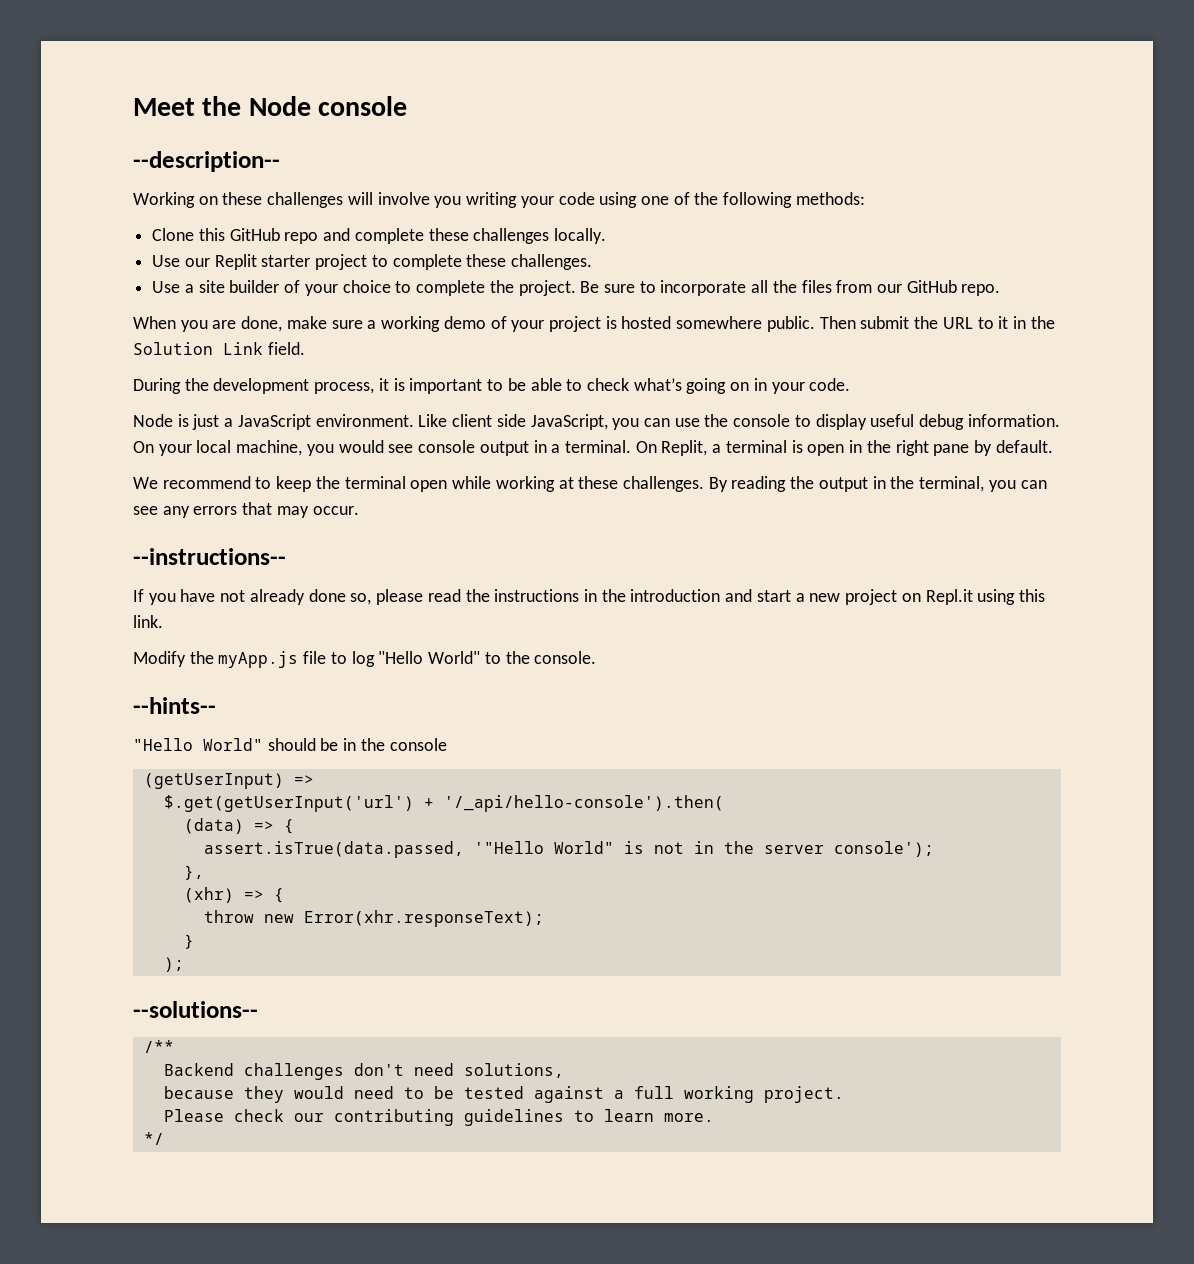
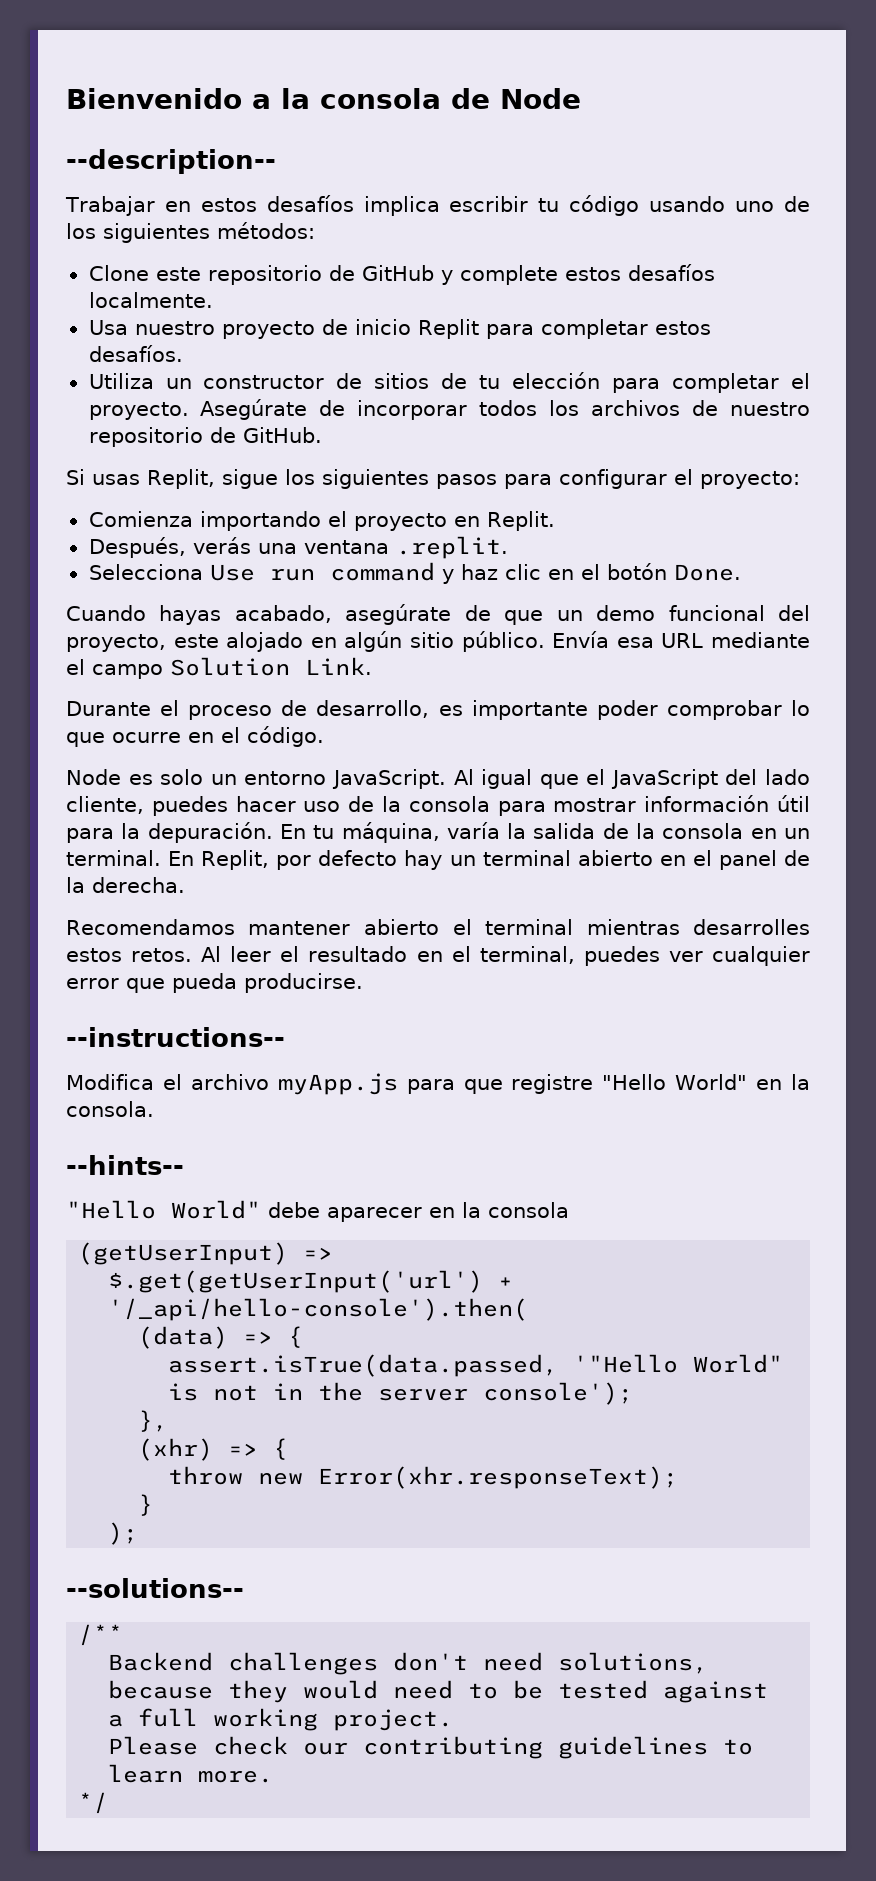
- Meet the Node console
+ Bienvenido a la consola de Node
- Working on these challenges will involve you writing your code using one of the following methods:
- Clone this GitHub repo and complete these challenges locally.
- Use our Replit starter project to complete these challenges.
- Use a site builder of your choice to complete the project. Be sure to incorporate all the files from our GitHub repo.
- When you are done, make sure a working demo of your project is hosted somewhere public. Then submit the URL to it in the Solution Link field.
- During the development process, it is important to be able to check what’s going on in your code.
- Node is just a JavaScript environment. Like client side JavaScript, you can use the console to display useful debug information. On your local machine, you would see console output in a terminal. On Replit, a terminal is open in the right pane by default.
- We recommend to keep the terminal open while working at these challenges. By reading the output in the terminal, you can see any errors that may occur.
+ Trabajar en estos desafíos implica escribir tu código usando uno de los siguientes métodos:
+ Clone este repositorio de GitHub y complete estos desafíos localmente.
+ Usa nuestro proyecto de inicio Replit para completar estos desafíos.
+ Utiliza un constructor de sitios de tu elección para completar el proyecto. Asegúrate de incorporar todos los archivos de nuestro repositorio de GitHub.
+ Si usas Replit, sigue los siguientes pasos para configurar el proyecto:
+ Comienza importando el proyecto en Replit.
+ Después, verás una ventana .replit.
+ Selecciona Use run command y haz clic en el botón Done.
+ Cuando hayas acabado, asegúrate de que un demo funcional del proyecto, este alojado en algún sitio público. Envía esa URL mediante el campo Solution Link.
+ Durante el proceso de desarrollo, es importante poder comprobar lo que ocurre en el código.
+ Node es solo un entorno JavaScript. Al igual que el JavaScript del lado cliente, puedes hacer uso de la consola para mostrar información útil para la depuración. En tu máquina, varía la salida de la consola en un terminal. En Replit, por defecto hay un terminal abierto en el panel de la derecha.
+ Recomendamos mantener abierto el terminal mientras desarrolles estos retos. Al leer el resultado en el terminal, puedes ver cualquier error que pueda producirse.
  --instructions--
- If you have not already done so, please read the instructions in the introduction and start a new project on Repl.it using this link.
- Modify the myApp.js file to log "Hello World" to the console.
+ Modifica el archivo myApp.js para que registre "Hello World" en la consola.
  --hints--
- "Hello World" should be in the console
+ "Hello World" debe aparecer en la consola

